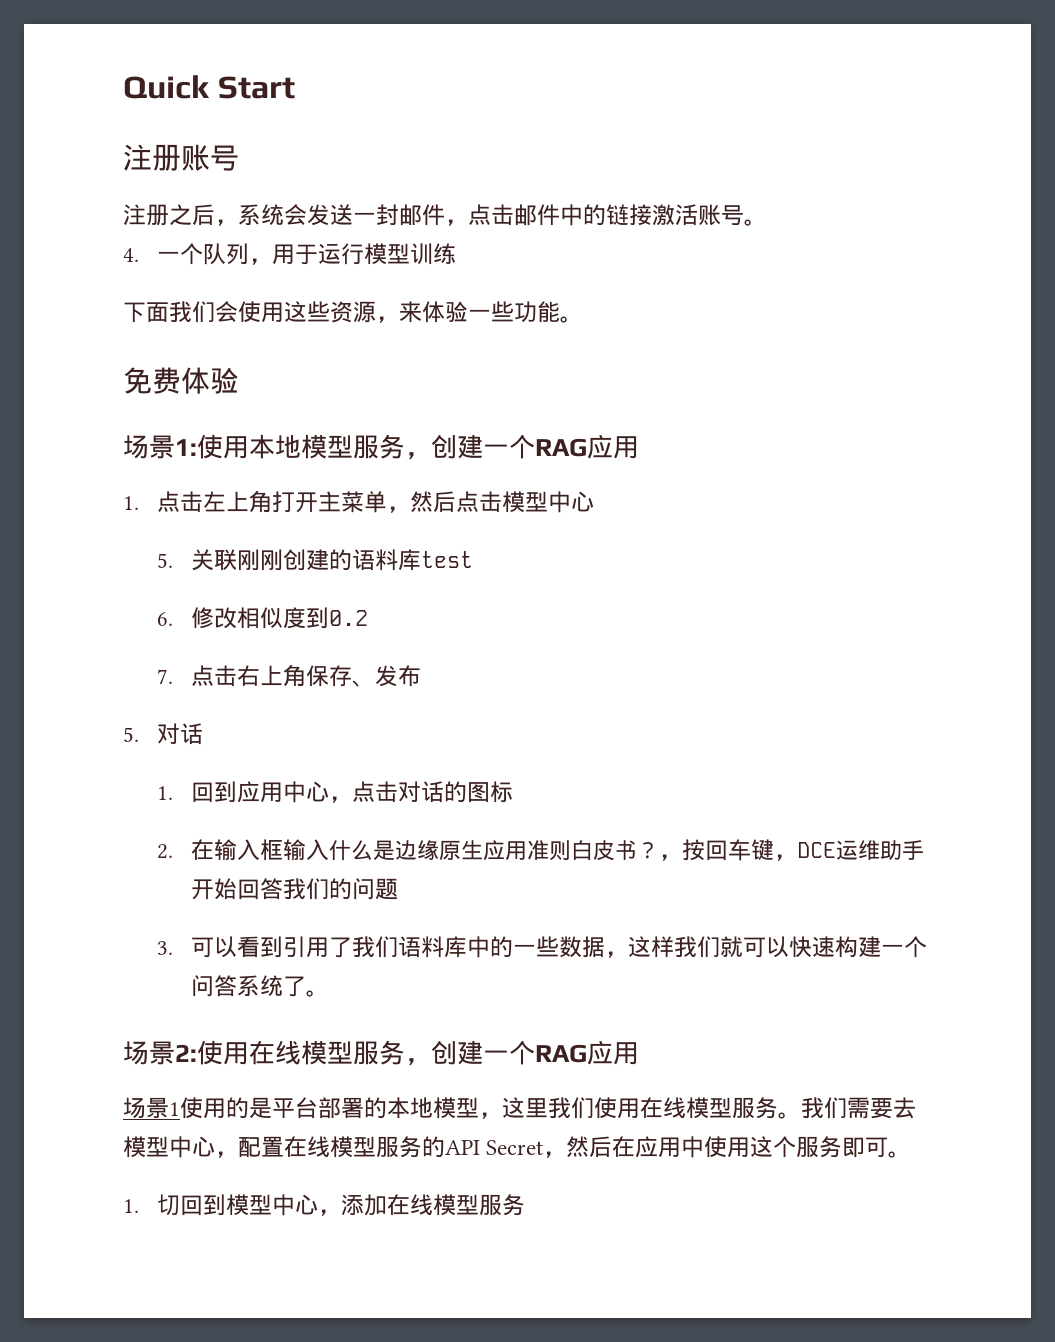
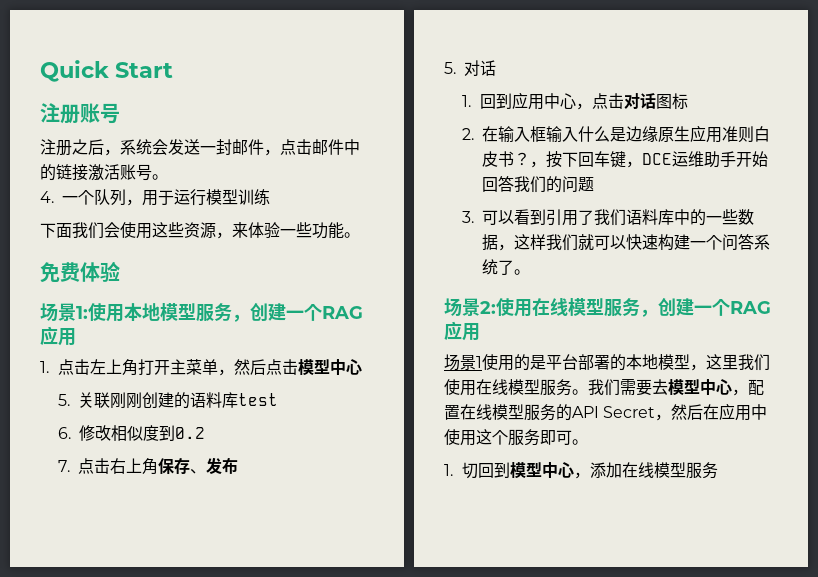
- 1.回到应用中心，点击对话的图标
+ 1.回到应用中心，点击对话图标
- ，按回车键，DCE运维助手开始回答我们的问题
+ ，按下回车键，DCE运维助手开始回答我们的问题

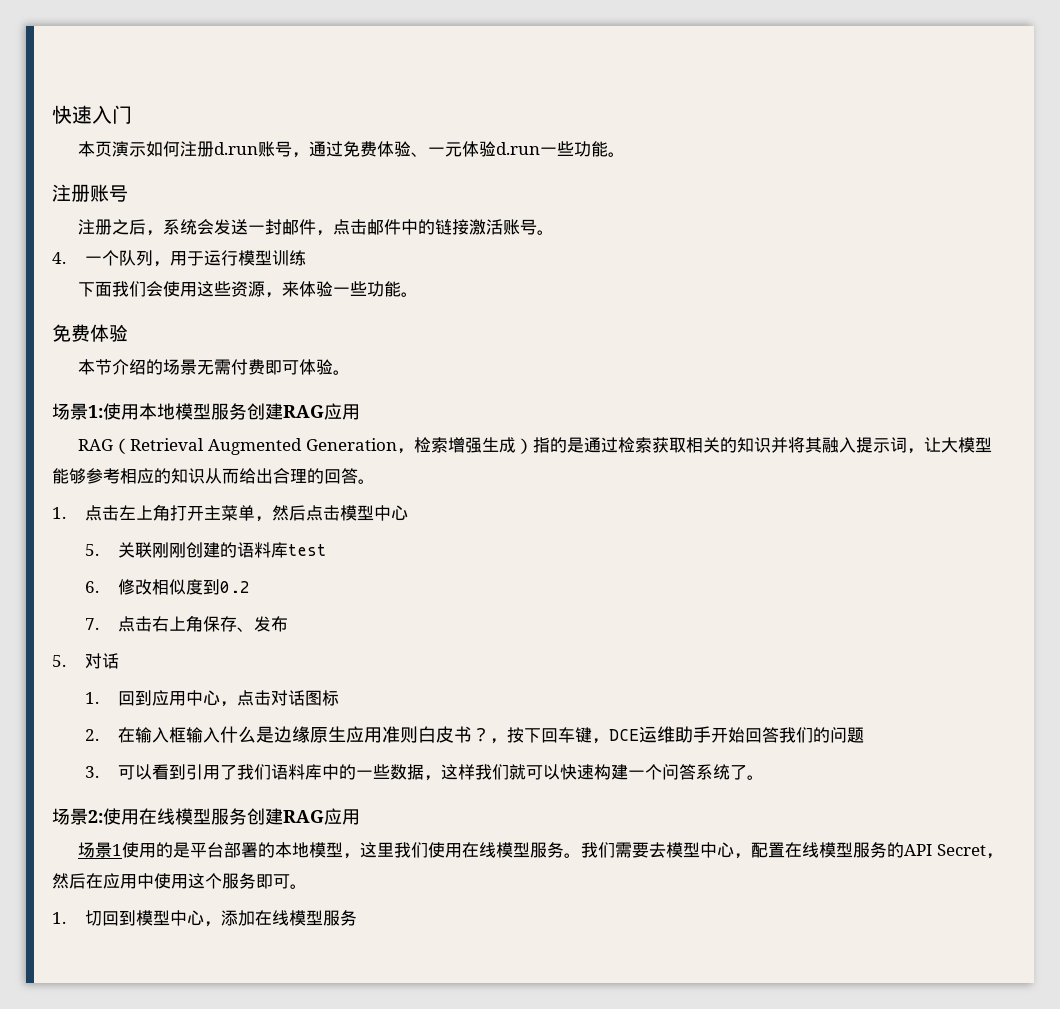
- Quick Start
+ 快速入门
+ 本页演示如何注册d.run账号，通过免费体验、一元体验d.run一些功能。
+ 本节介绍的场景无需付费即可体验。
- 场景1:使用本地模型服务，创建一个RAG应用
+ 场景1:使用本地模型服务创建RAG应用
+ RAG（Retrieval Augmented Generation，检索增强生成）指的是通过检索获取相关的知识并将其融入提示词，让大模型能够参考相应的知识从而给出合理的回答。
- 场景2:使用在线模型服务，创建一个RAG应用
+ 场景2:使用在线模型服务创建RAG应用

